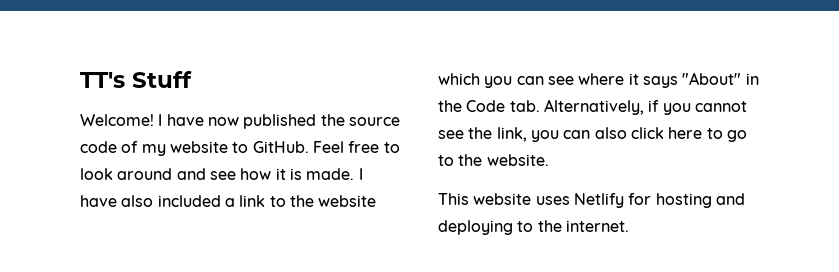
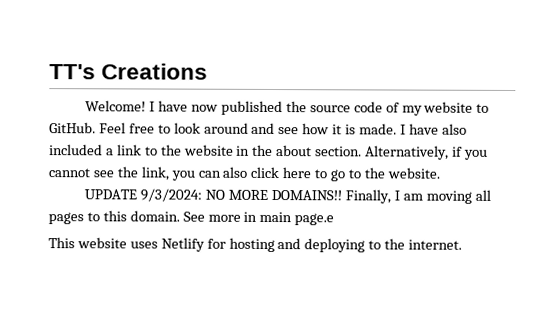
- TT's Stuff
+ TT's Creations
- I have also included a link to the website which you can see where it says "About" in the Code tab. Alternatively, if you cannot see the link, you can also click here to go to the website.
+ I have also included a link to the website in the about section. Alternatively, if you cannot see the link, you can also click here to go to the website.
+ UPDATE 9/3/2024: NO MORE DOMAINS!! Finally, I am moving all pages to this domain. See more in main page.e

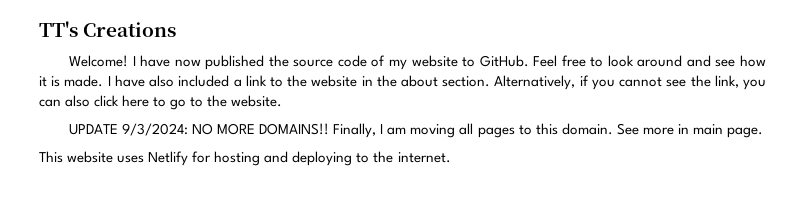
- See more in main page.e
+ See more in main page.

